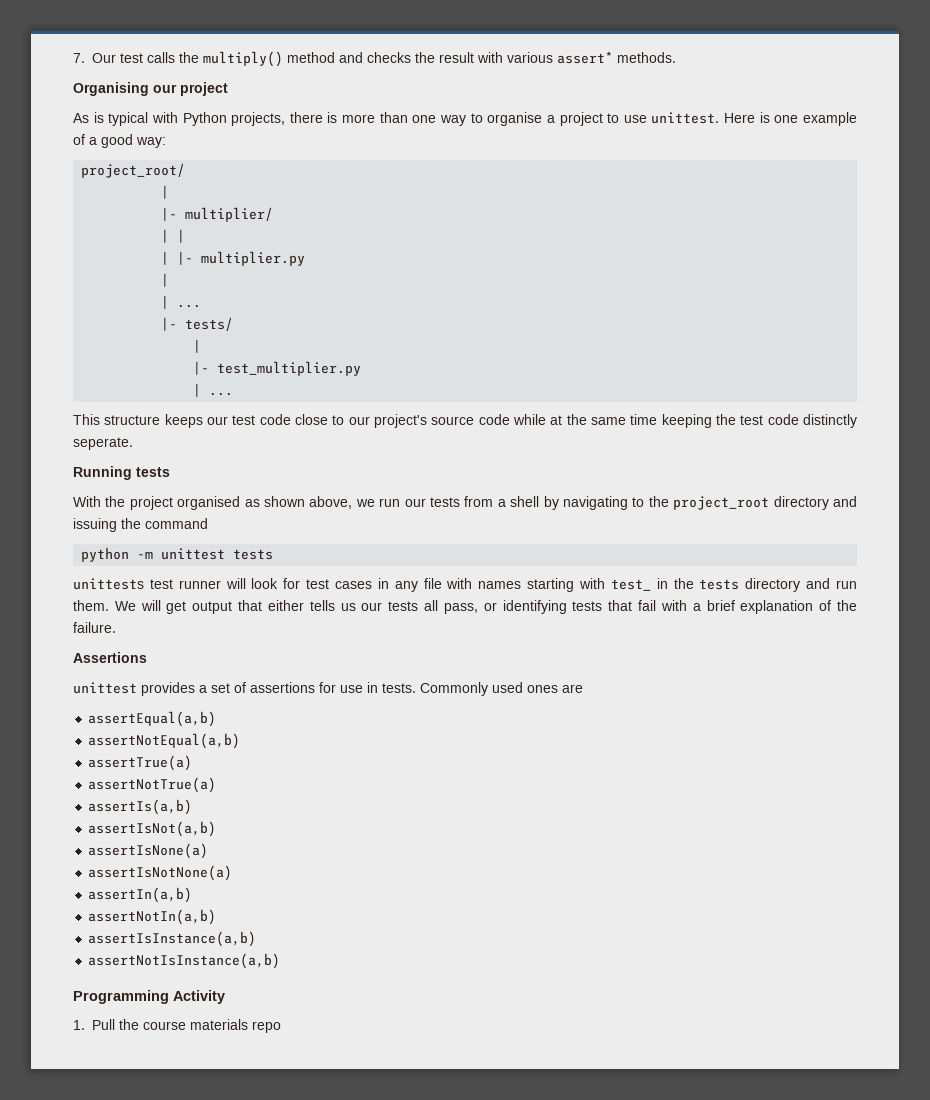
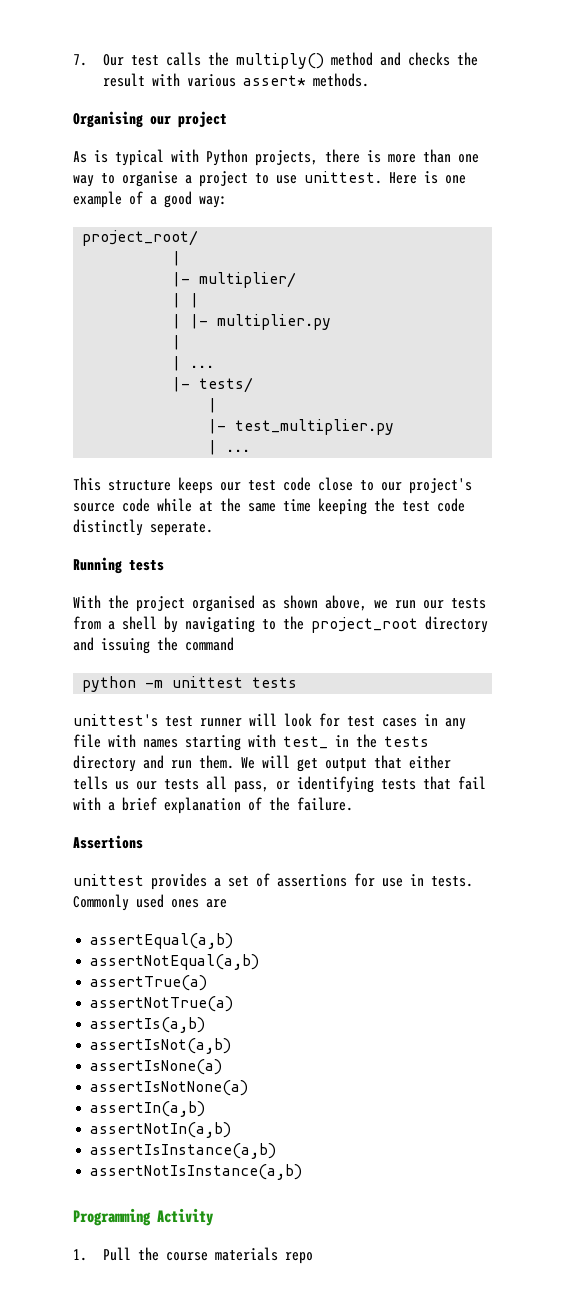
- unittests test runner will look for test cases in any file with names starting with test_ in the tests directory and run them.
+ unittest's test runner will look for test cases in any file with names starting with test_ in the tests directory and run them.

